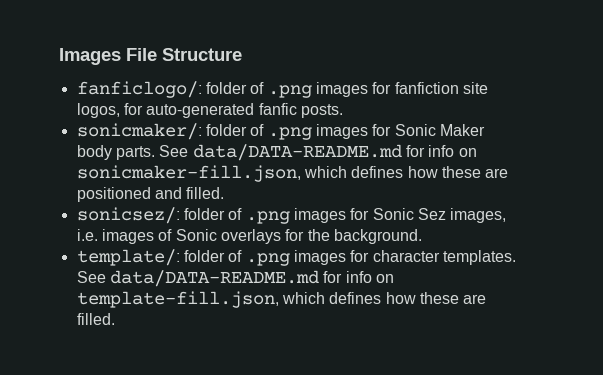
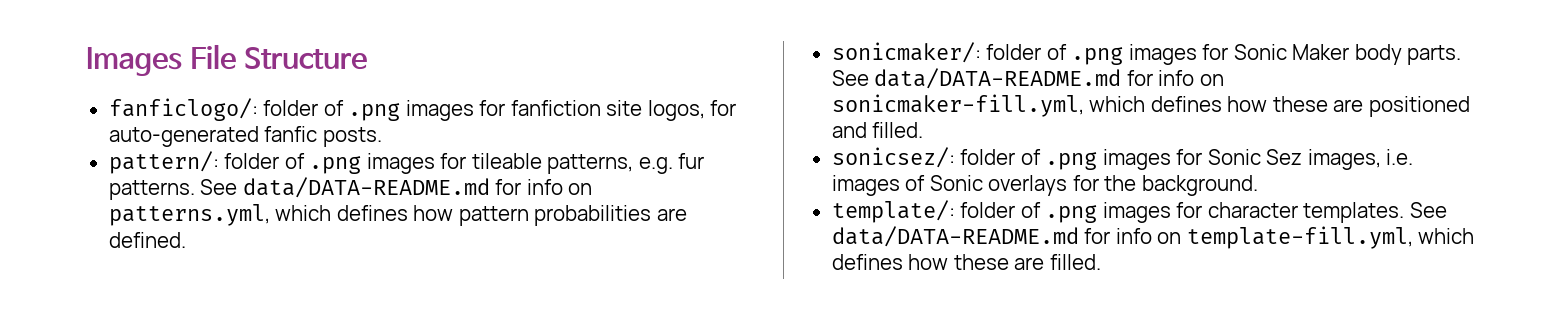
+ pattern/: folder of .png images for tileable patterns, e.g. fur patterns. See data/DATA-README.md for info on patterns.yml, which defines how pattern probabilities are defined.
- See data/DATA-README.md for info on sonicmaker-fill.json, which defines how these are positioned and filled.
+ See data/DATA-README.md for info on sonicmaker-fill.yml, which defines how these are positioned and filled.
- See data/DATA-README.md for info on template-fill.json, which defines how these are filled.
+ See data/DATA-README.md for info on template-fill.yml, which defines how these are filled.

